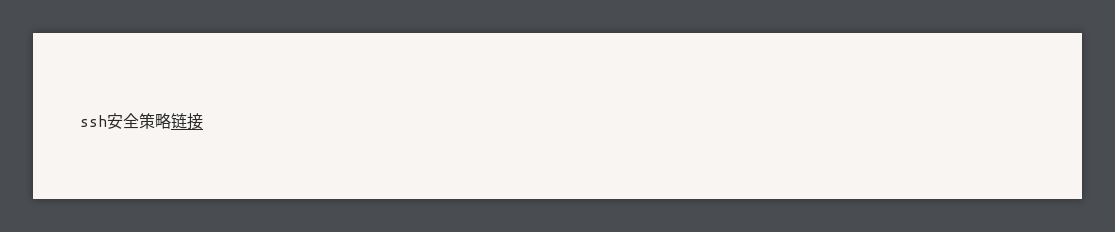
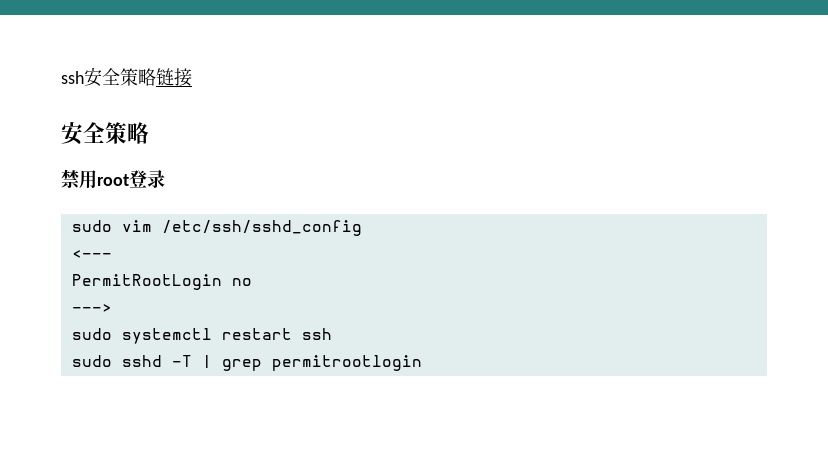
  ssh安全策略链接
+ 安全策略
+ 禁用root登录
+ sudo vim /etc/ssh/sshd_config
+ <---
+ PermitRootLogin no
+ --->
+ sudo systemctl restart ssh
+ sudo sshd -T | grep permitrootlogin

